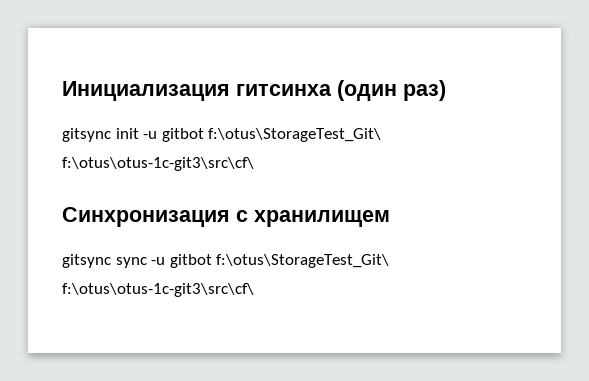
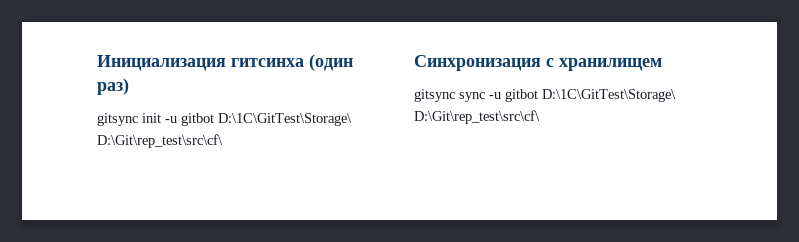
- gitsync init -u gitbot f:\otus\StorageTest_Git\ f:\otus\otus-1c-git3\src\cf\
+ gitsync init -u gitbot D:\1С\GitTest\Storage\ D:\Git\rep_test\src\cf\
- gitsync sync -u gitbot f:\otus\StorageTest_Git\ f:\otus\otus-1c-git3\src\cf\
+ gitsync sync -u gitbot D:\1С\GitTest\Storage\ D:\Git\rep_test\src\cf\

